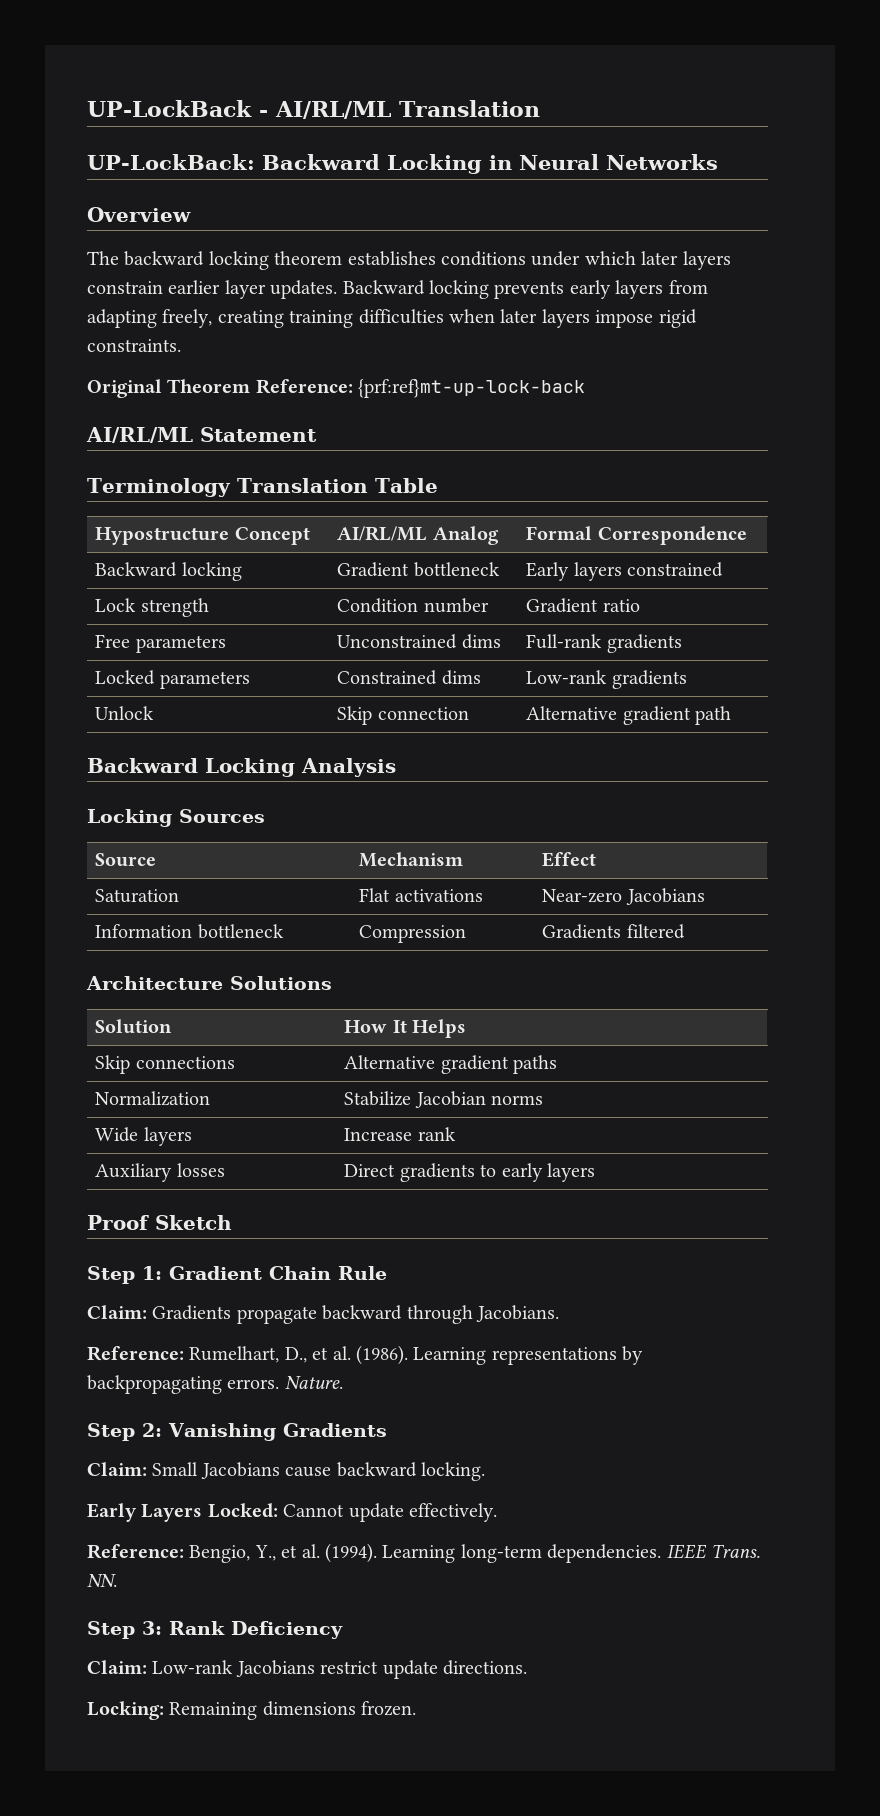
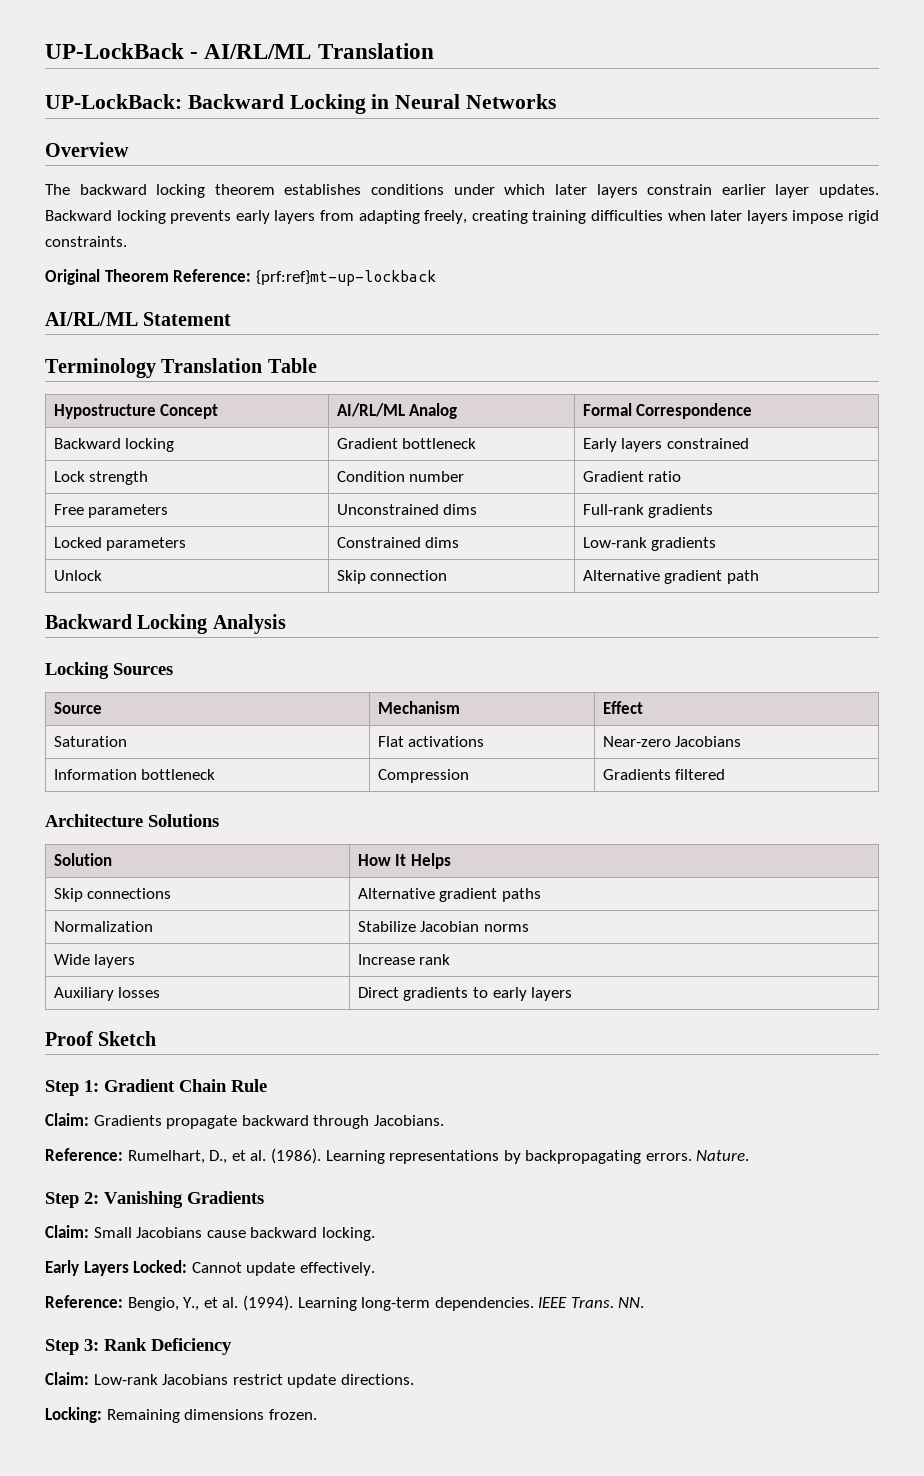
- Original Theorem Reference: {prf:ref}mt-up-lock-back
+ Original Theorem Reference: {prf:ref}mt-up-lockback

